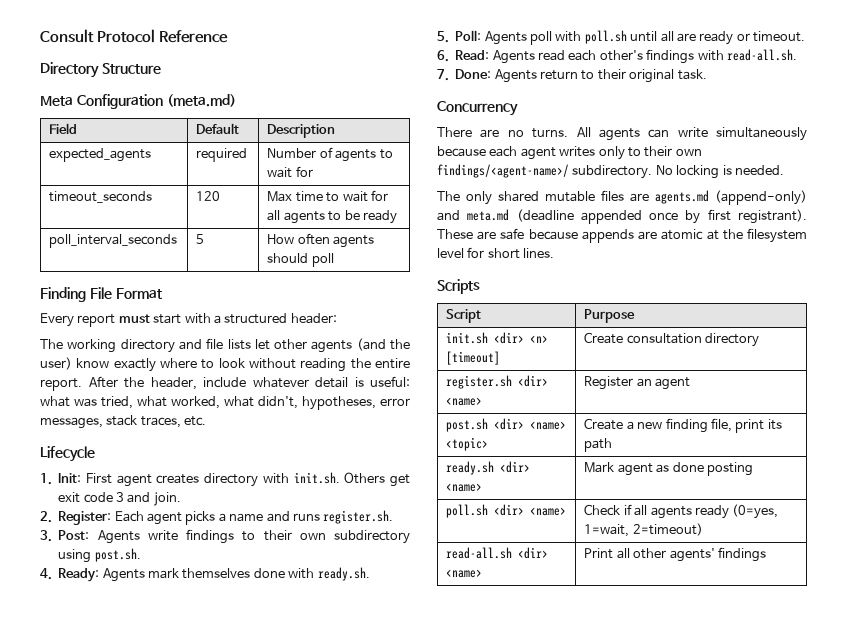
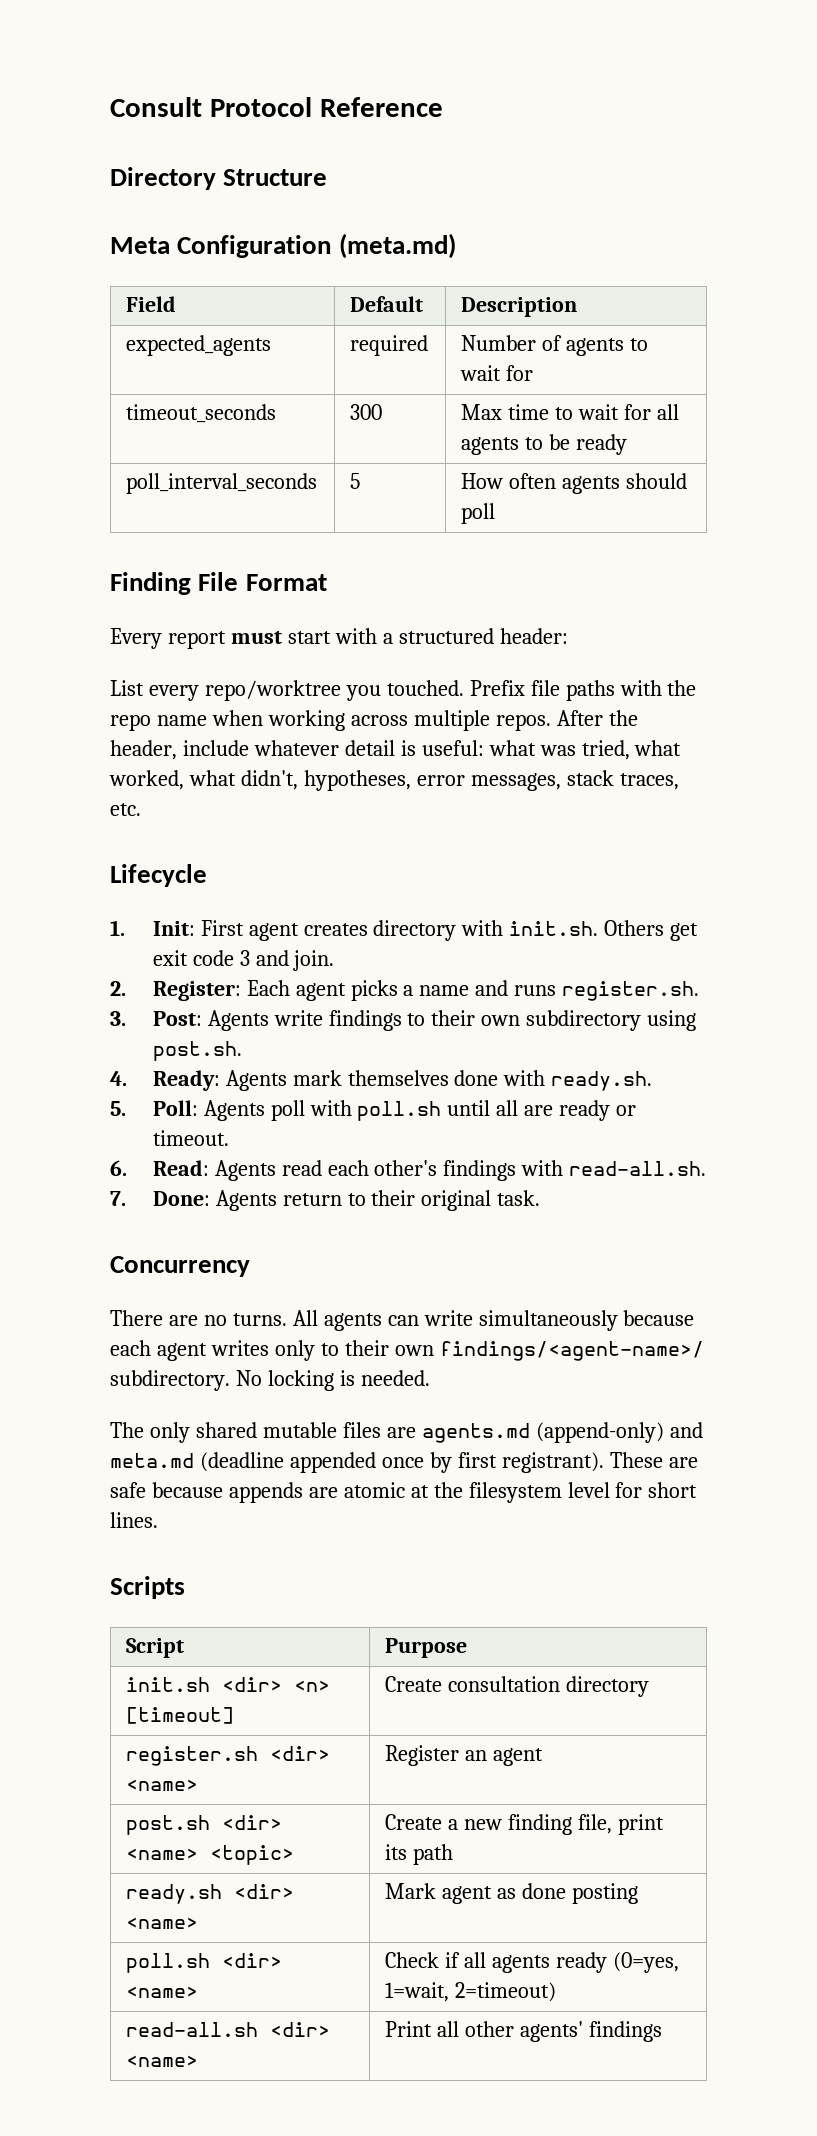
- timeout_seconds | 120 | Max time to wait for all agents to be ready
+ timeout_seconds | 300 | Max time to wait for all agents to be ready
- The working directory and file lists let other agents (and the user) know exactly where to look without reading the entire report.
+ List every repo/worktree you touched. Prefix file paths with the repo name when working across multiple repos.

